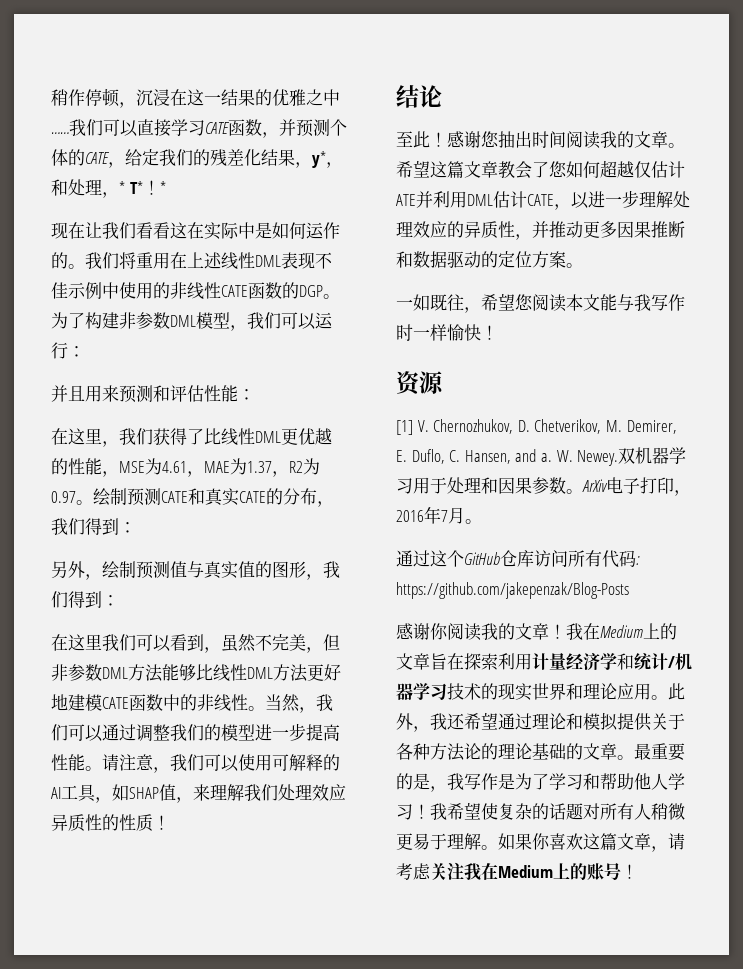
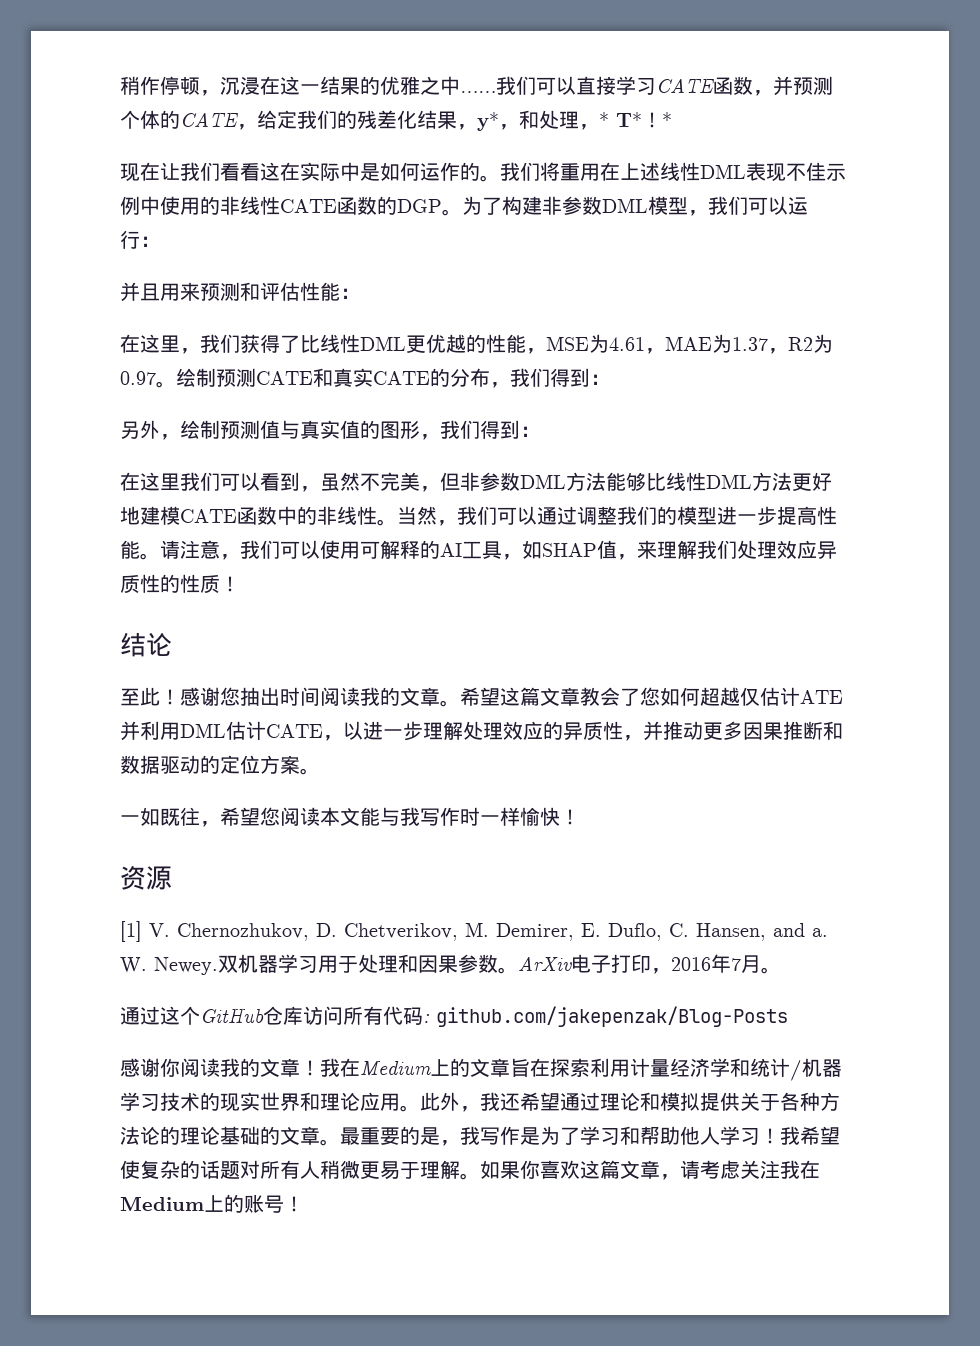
- 通过这个GitHub仓库访问所有代码: https://github.com/jakepenzak/Blog-Posts
+ 通过这个GitHub仓库访问所有代码: github.com/jakepenzak/Blog-Posts

